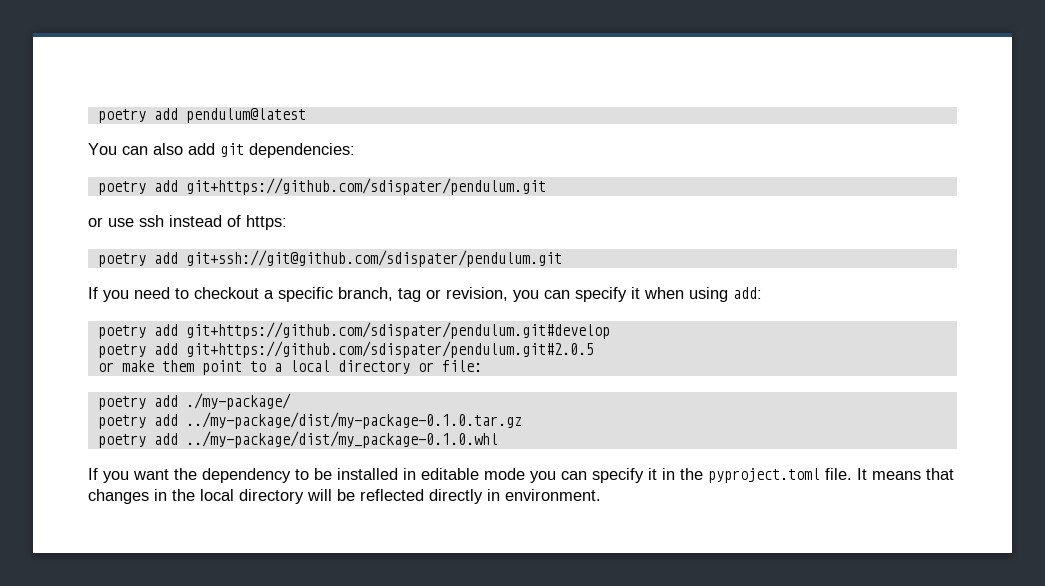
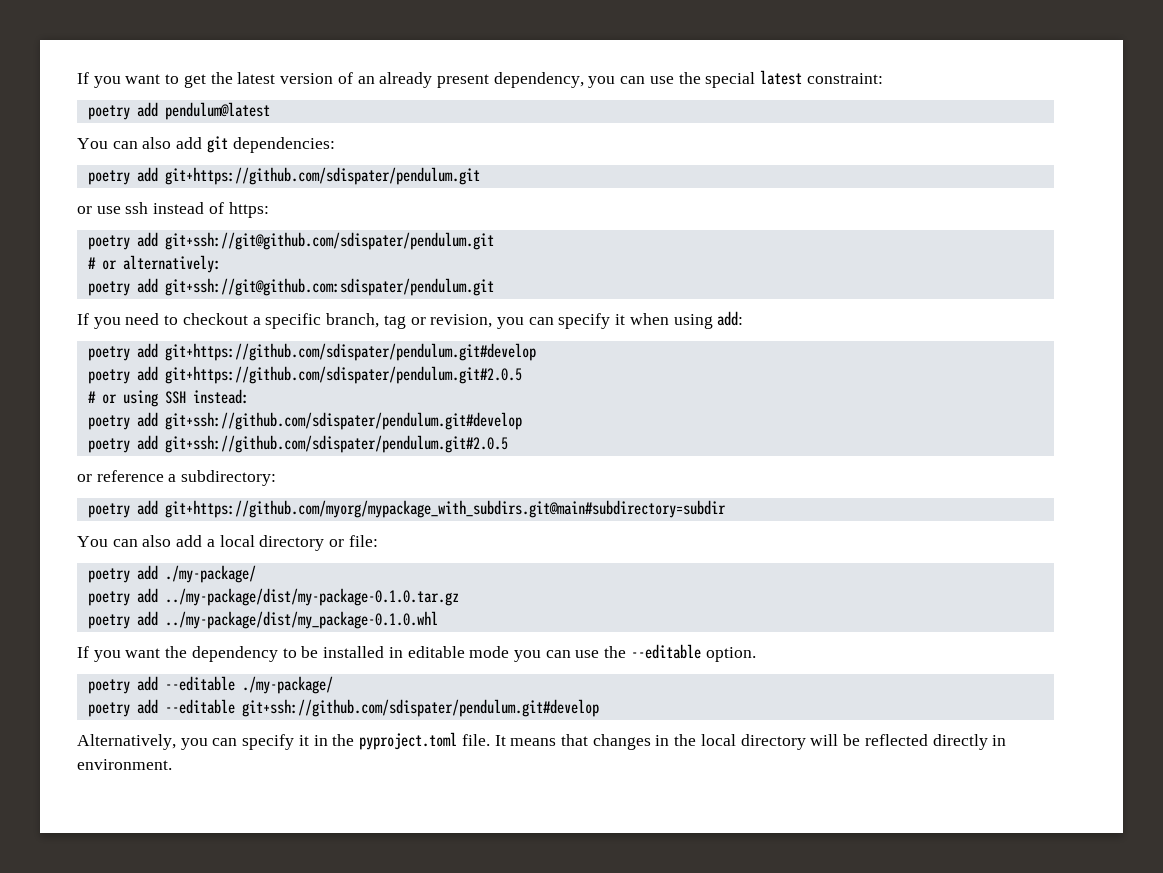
+ If you want to get the latest version of an already present dependency, you can use the special latest constraint:
+ # or alternatively:
+ poetry add git+ssh://git@github.com:sdispater/pendulum.git
- or make them point to a local directory or file:
+ # or using SSH instead:
+ poetry add git+ssh://github.com/sdispater/pendulum.git#develop
+ poetry add git+ssh://github.com/sdispater/pendulum.git#2.0.5
+ or reference a subdirectory:
+ poetry add git+https://github.com/myorg/mypackage_with_subdirs.git@main#subdirectory=subdir
+ You can also add a local directory or file:
- If you want the dependency to be installed in editable mode you can specify it in the pyproject.toml file.
+ If you want the dependency to be installed in editable mode you can use the --editable option.
+ poetry add --editable ./my-package/
+ poetry add --editable git+ssh://github.com/sdispater/pendulum.git#develop
+ Alternatively, you can specify it in the pyproject.toml file.

